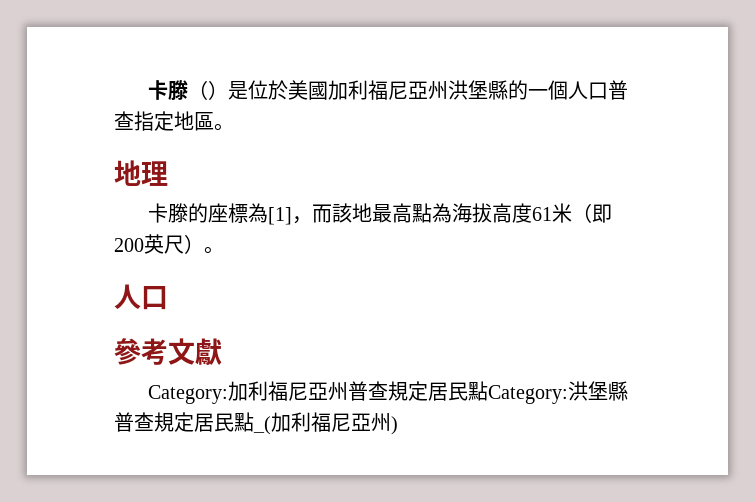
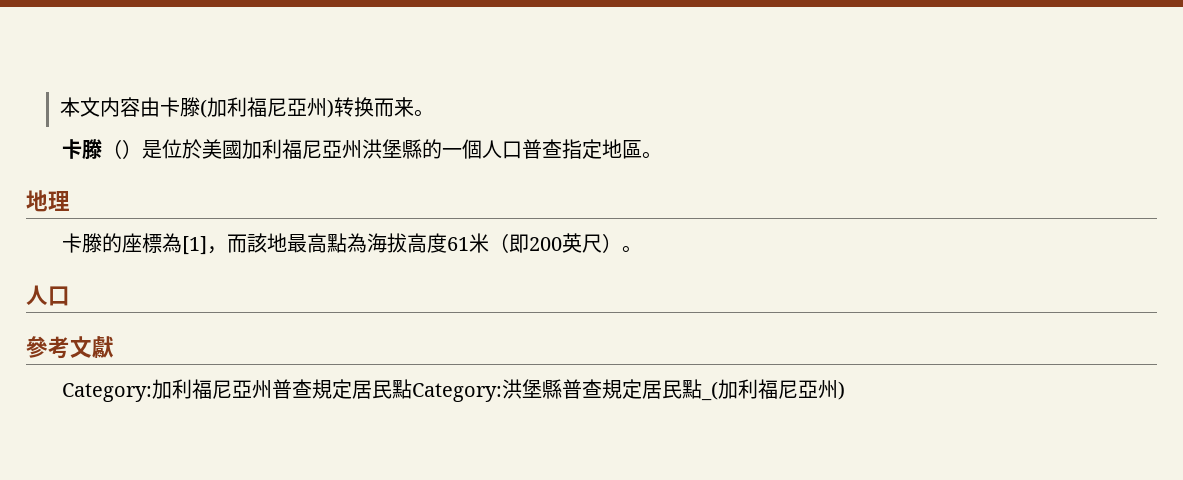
+ 本文内容由卡滕(加利福尼亞州)转换而来。

